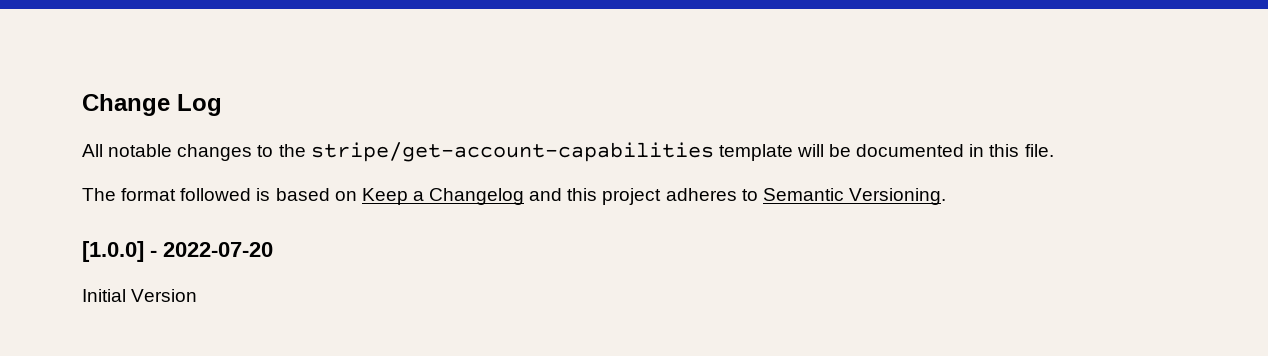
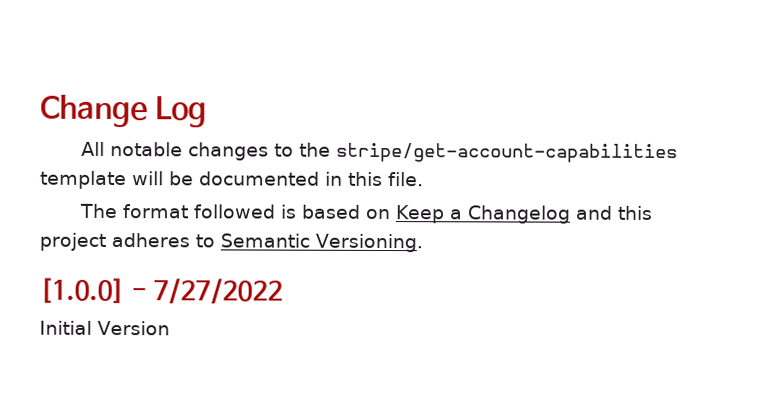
- [1.0.0] - 2022-07-20
+ [1.0.0] - 7/27/2022

